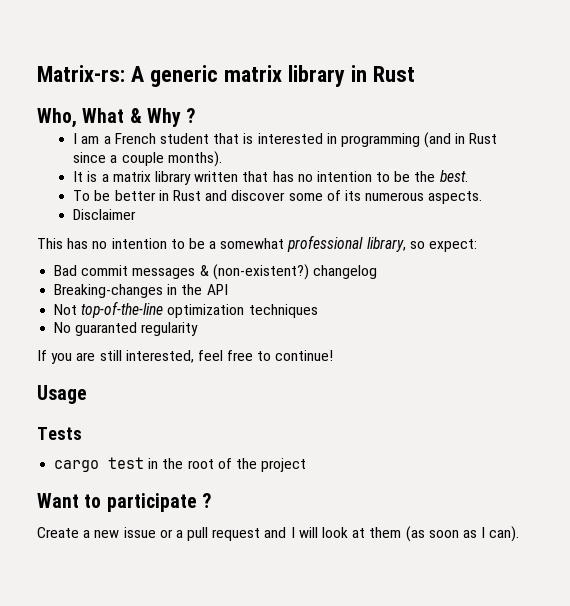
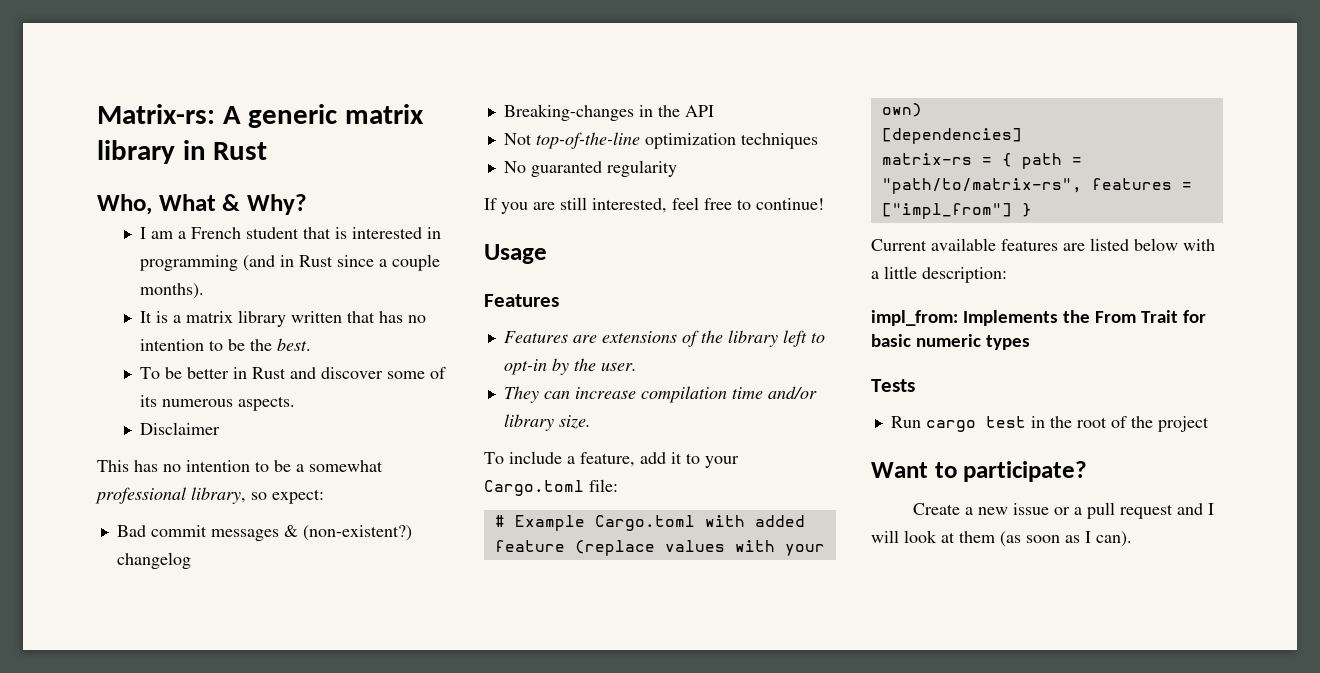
- Who, What & Why ?
+ Who, What & Why?
  Usage
+ Features
+ Features are extensions of the library left to opt-in by the user.
+ They can increase compilation time and/or library size.
+ To include a feature, add it to your Cargo.toml file:
+ # Example Cargo.toml with added feature (replace values with your own)
+ [dependencies]
+ matrix-rs = { path = "path/to/matrix-rs", features = ["impl_from"] }
+ Current available features are listed below with a little description:
+ impl_from: Implements the From Trait for basic numeric types
- cargo test in the root of the project
+ Run cargo test in the root of the project
- Want to participate ?
+ Want to participate?

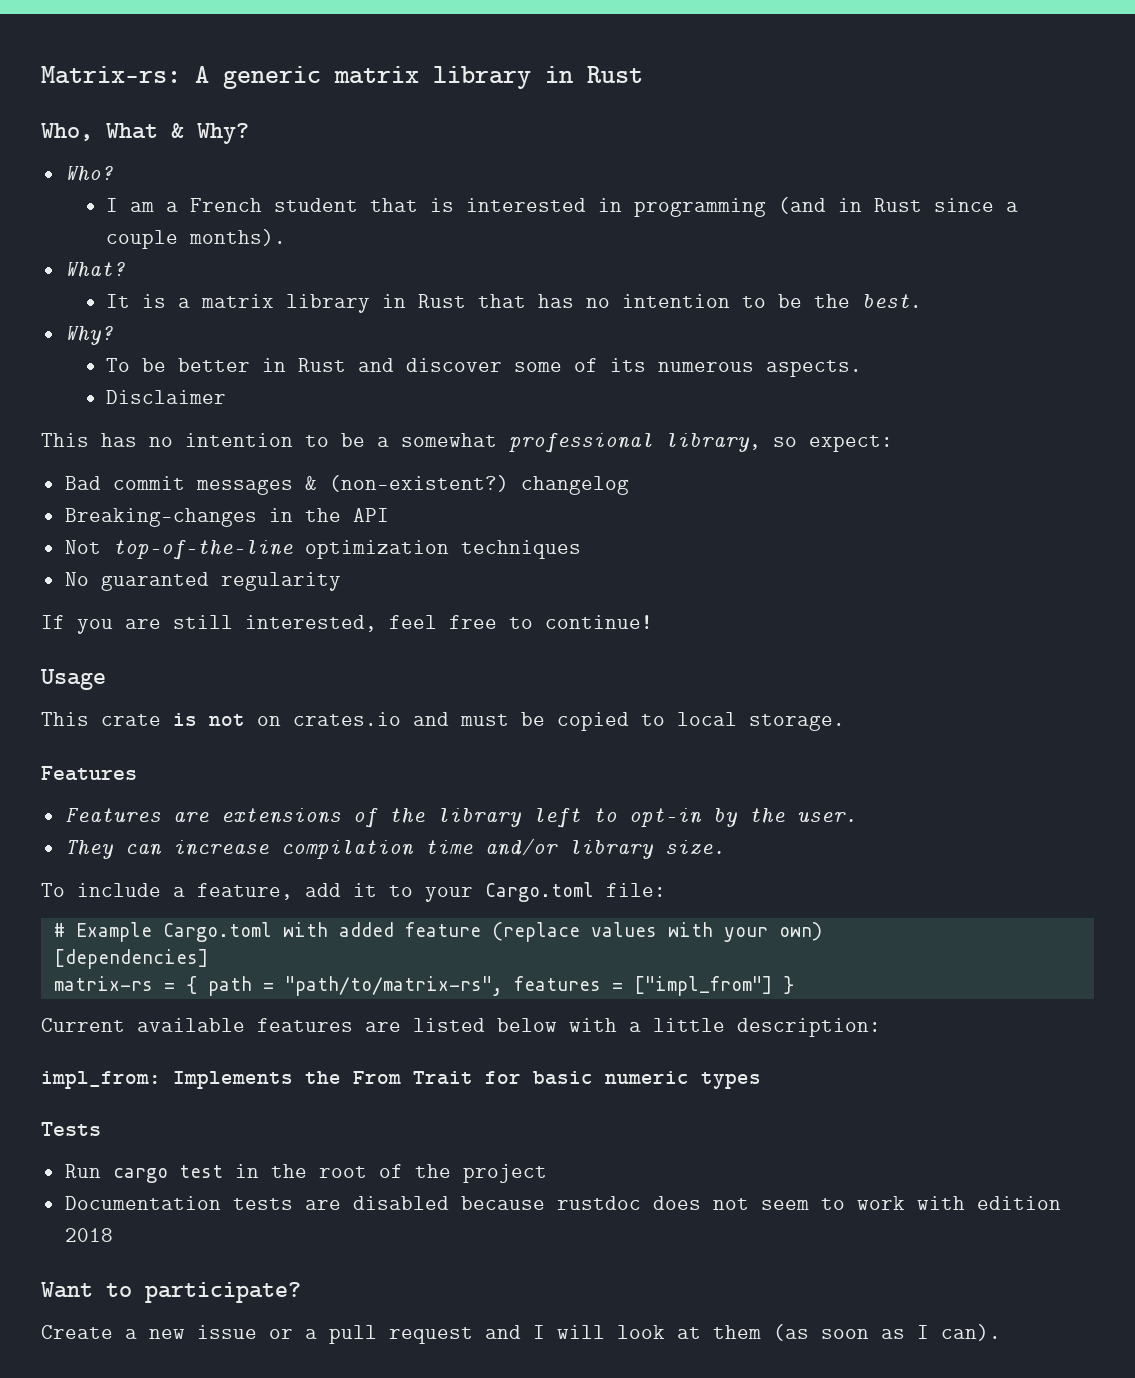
+ Who?
+ What?
- It is a matrix library written that has no intention to be the best.
+ It is a matrix library in Rust that has no intention to be the best.
+ Why?
+ This crate is not on crates.io and must be copied to local storage.
+ Documentation tests are disabled because rustdoc does not seem to work with edition 2018

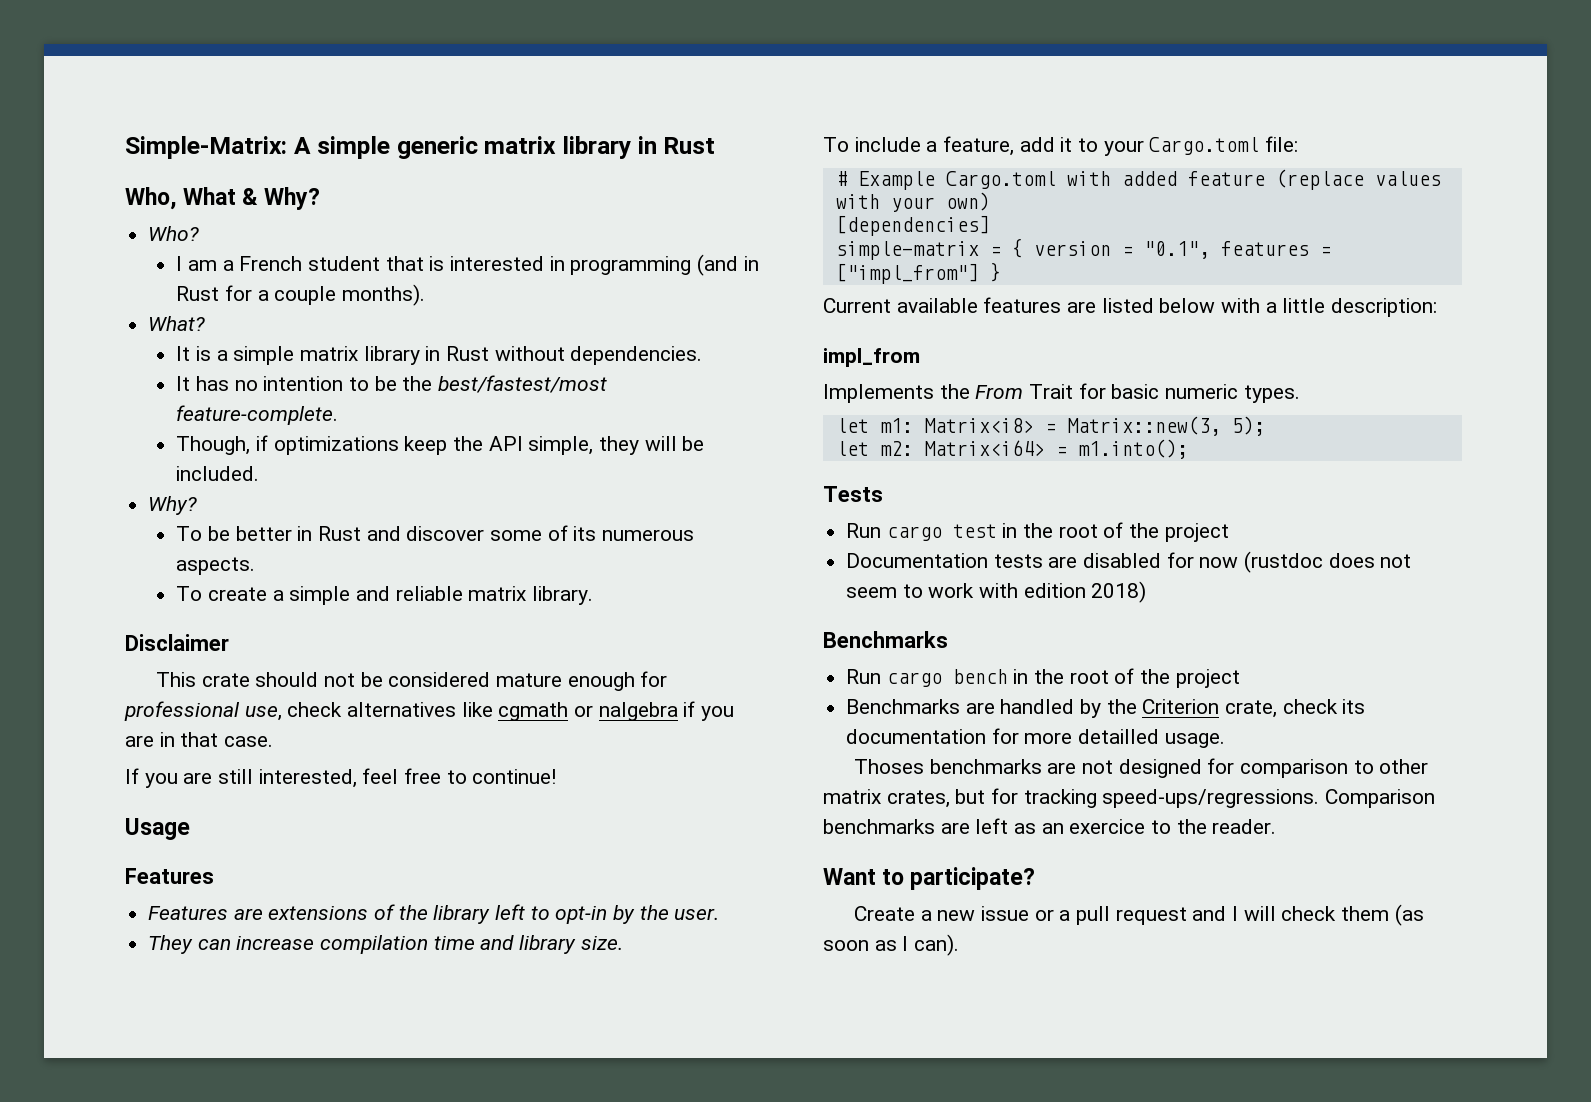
- Matrix-rs: A generic matrix library in Rust
+ Simple-Matrix: A simple generic matrix library in Rust
- I am a French student that is interested in programming (and in Rust since a couple months).
+ I am a French student that is interested in programming (and in Rust for a couple months).
- It is a matrix library in Rust that has no intention to be the best.
+ It is a simple matrix library in Rust without dependencies.
+ It has no intention to be the best/fastest/most feature-complete.
+ Though, if optimizations keep the API simple, they will be included.
+ To create a simple and reliable matrix library.
  Disclaimer
- This has no intention to be a somewhat professional library, so expect:
- Bad commit messages & (non-existent?) changelog
- Breaking-changes in the API
- Not top-of-the-line optimization techniques
- No guaranted regularity
+ This crate should not be considered mature enough for professional use, check alternatives like cgmath or nalgebra if you are in that case.
- This crate is not on crates.io and must be copied to local storage.
- They can increase compilation time and/or library size.
+ They can increase compilation time and library size.
- matrix-rs = { path = "path/to/matrix-rs", features = ["impl_from"] }
+ simple-matrix = { version = "0.1", features = ["impl_from"] }
- impl_from: Implements the From Trait for basic numeric types
+ impl_from
+ Implements the From Trait for basic numeric types.
+ let m1: Matrix<i8> = Matrix::new(3, 5);
+ let m2: Matrix<i64> = m1.into();
- Documentation tests are disabled because rustdoc does not seem to work with edition 2018
+ Documentation tests are disabled for now (rustdoc does not seem to work with edition 2018)
+ Benchmarks
+ Run cargo bench in the root of the project
+ Benchmarks are handled by the Criterion crate, check its documentation for more detailled usage.
+ Thoses benchmarks are not designed for comparison to other matrix crates, but for tracking speed-ups/regressions. Comparison benchmarks are left as an exercice to the reader.
- Create a new issue or a pull request and I will look at them (as soon as I can).
+ Create a new issue or a pull request and I will check them (as soon as I can).

